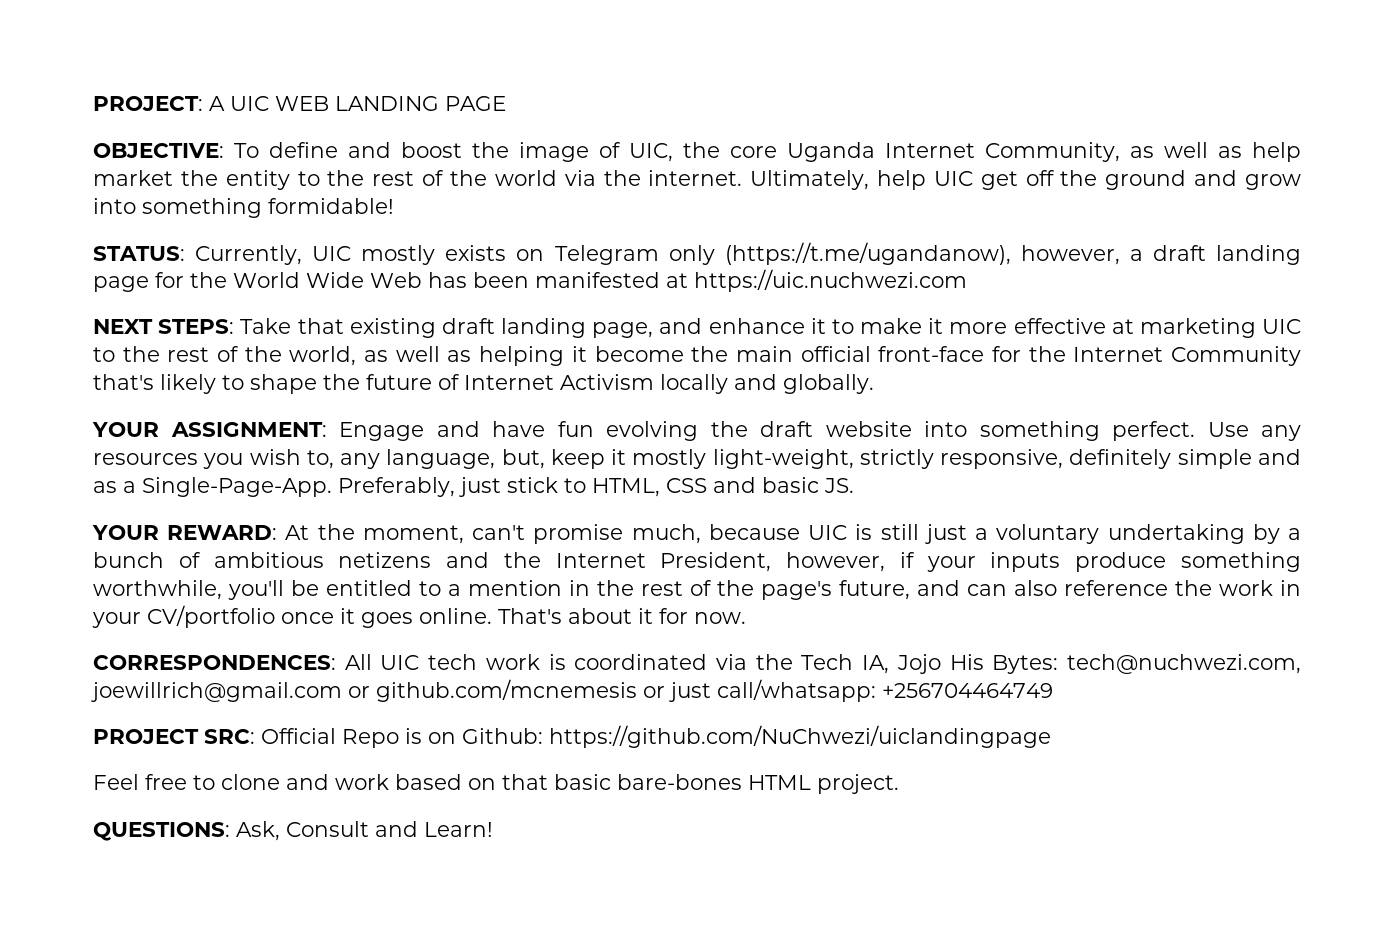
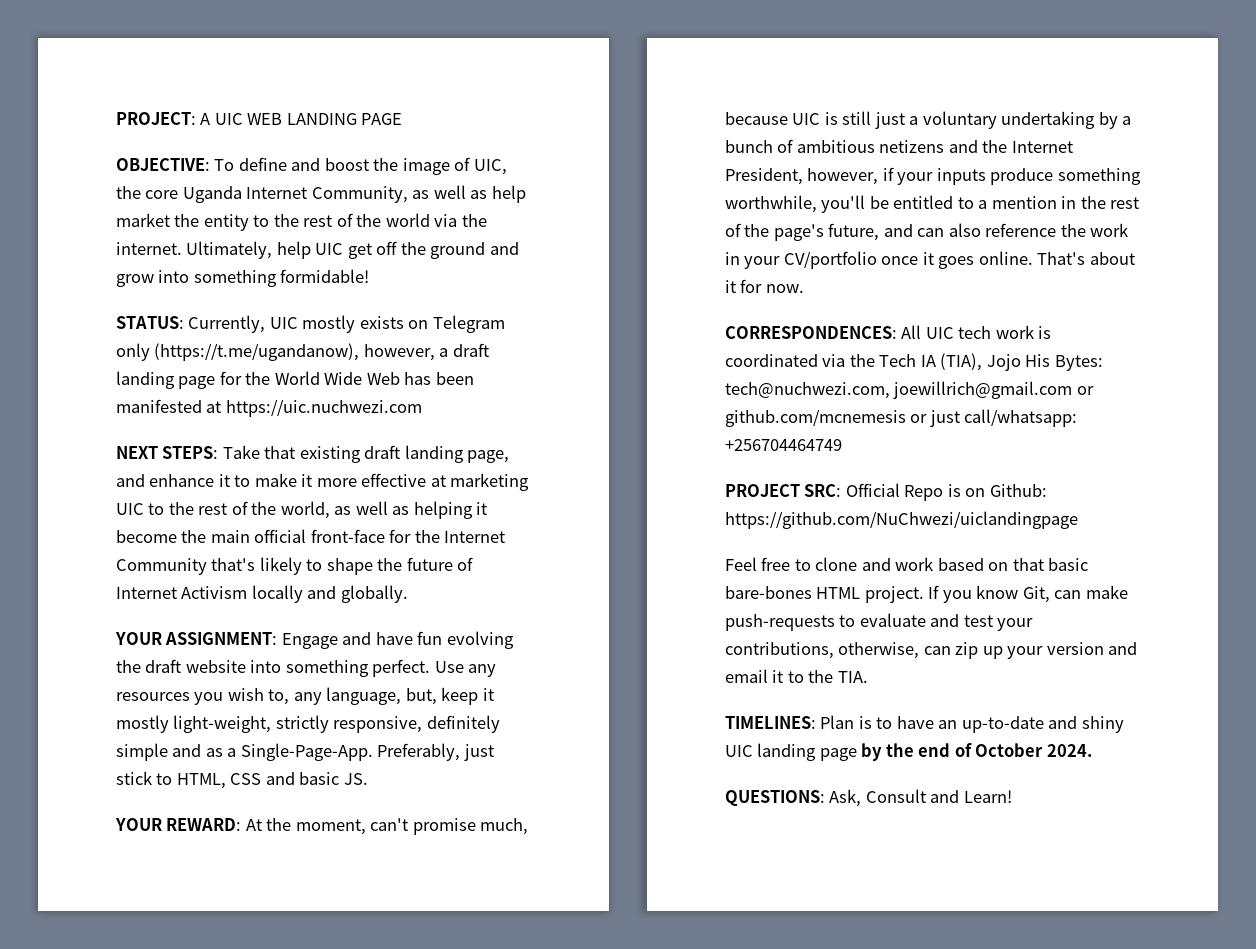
- CORRESPONDENCES: All UIC tech work is coordinated via the Tech IA, Jojo His Bytes: tech@nuchwezi.com, joewillrich@gmail.com or github.com/mcnemesis or just call/whatsapp: +256704464749
+ CORRESPONDENCES: All UIC tech work is coordinated via the Tech IA (TIA), Jojo His Bytes: tech@nuchwezi.com, joewillrich@gmail.com or github.com/mcnemesis or just call/whatsapp: +256704464749
+ If you know Git, can make push-requests to evaluate and test your contributions, otherwise, can zip up your version and email it to the TIA.
+ TIMELINES: Plan is to have an up-to-date and shiny UIC landing page by the end of October 2024.

